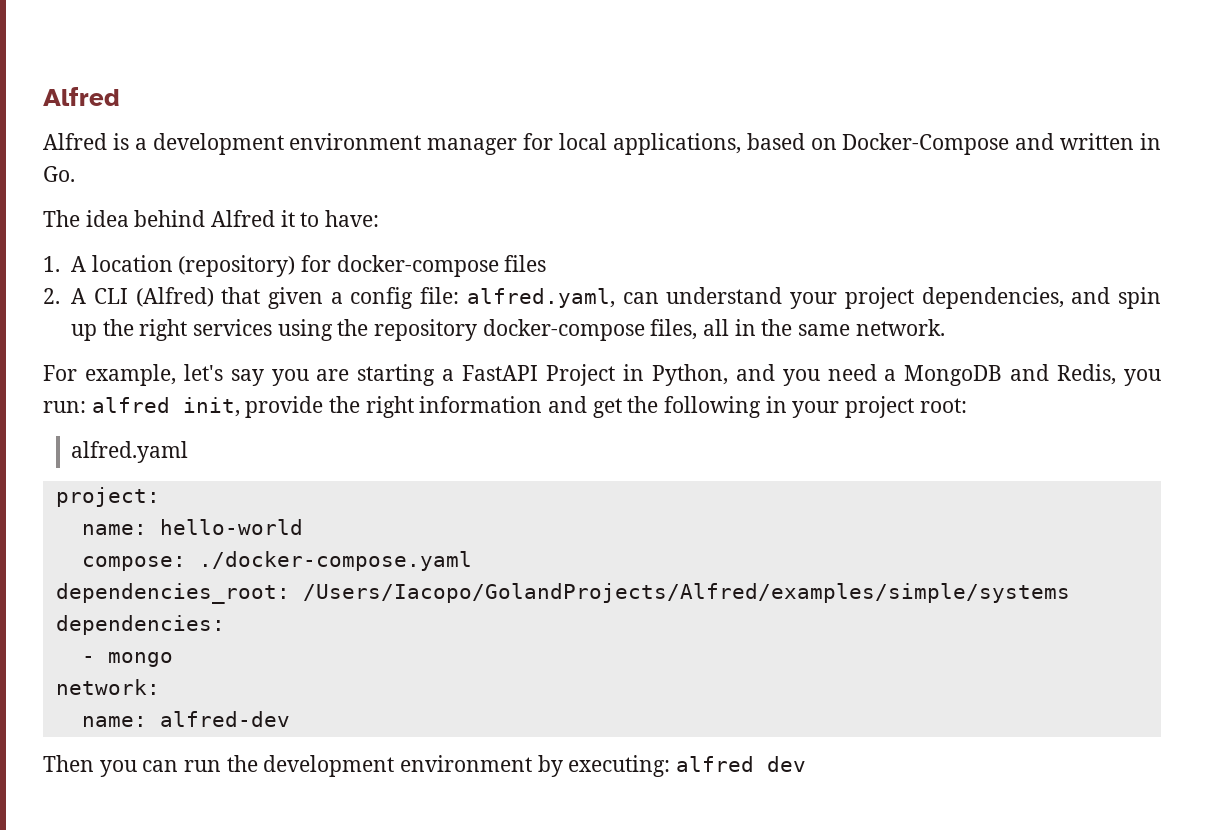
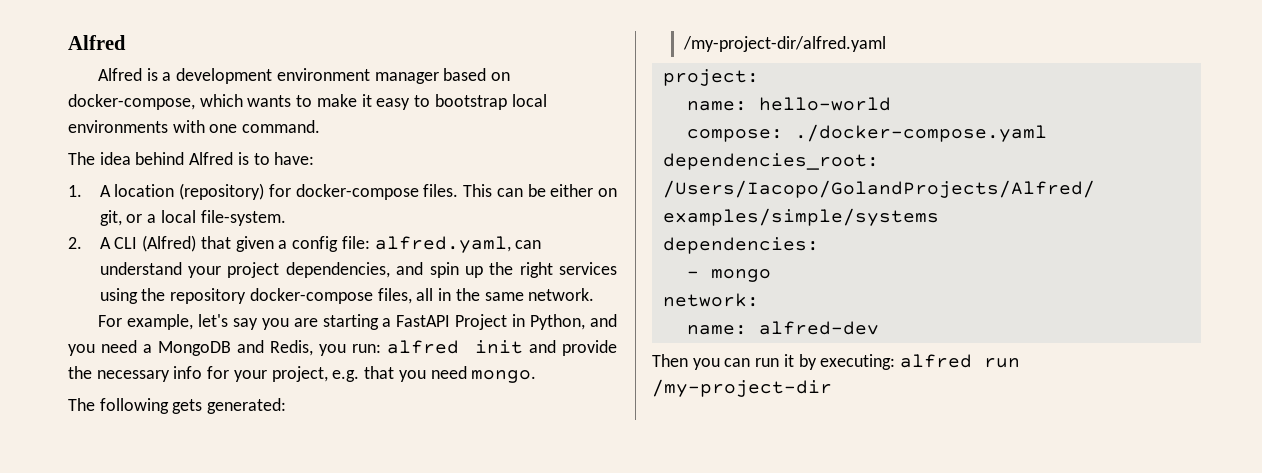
- Alfred is a development environment manager for local applications, based on Docker-Compose and written in Go.
+ Alfred is a development environment manager based on docker-compose, which wants to make it easy to bootstrap local environments with one command.
- The idea behind Alfred it to have:
+ The idea behind Alfred is to have:
- 1. A location (repository) for docker-compose files
+ 1. A location (repository) for docker-compose files. This can be either on git, or a local file-system.
- For example, let's say you are starting a FastAPI Project in Python, and you need a MongoDB and Redis, you run: alfred init, provide the right information and get the following in your project root:
- alfred.yaml
+ For example, let's say you are starting a FastAPI Project in Python, and you need a MongoDB and Redis, you run: alfred init and provide the necessary info for your project, e.g. that you need mongo.
+ The following gets generated:
+ /my-project-dir/alfred.yaml
- Then you can run the development environment by executing: alfred dev
+ Then you can run it by executing: alfred run /my-project-dir

